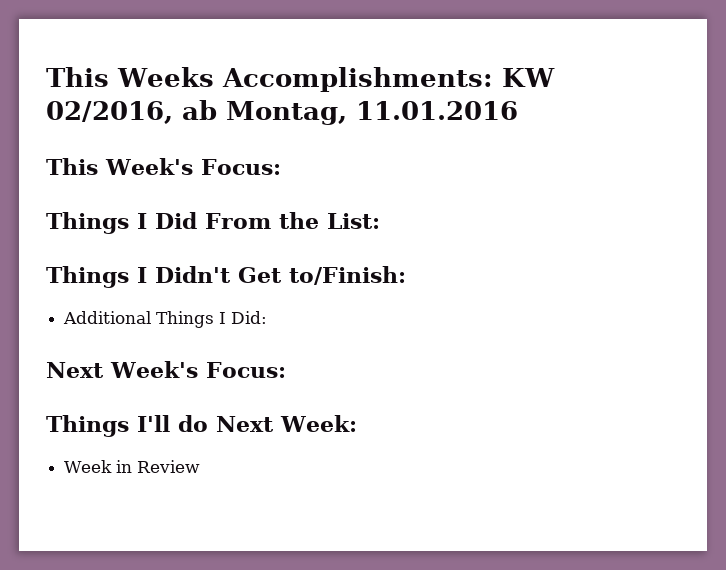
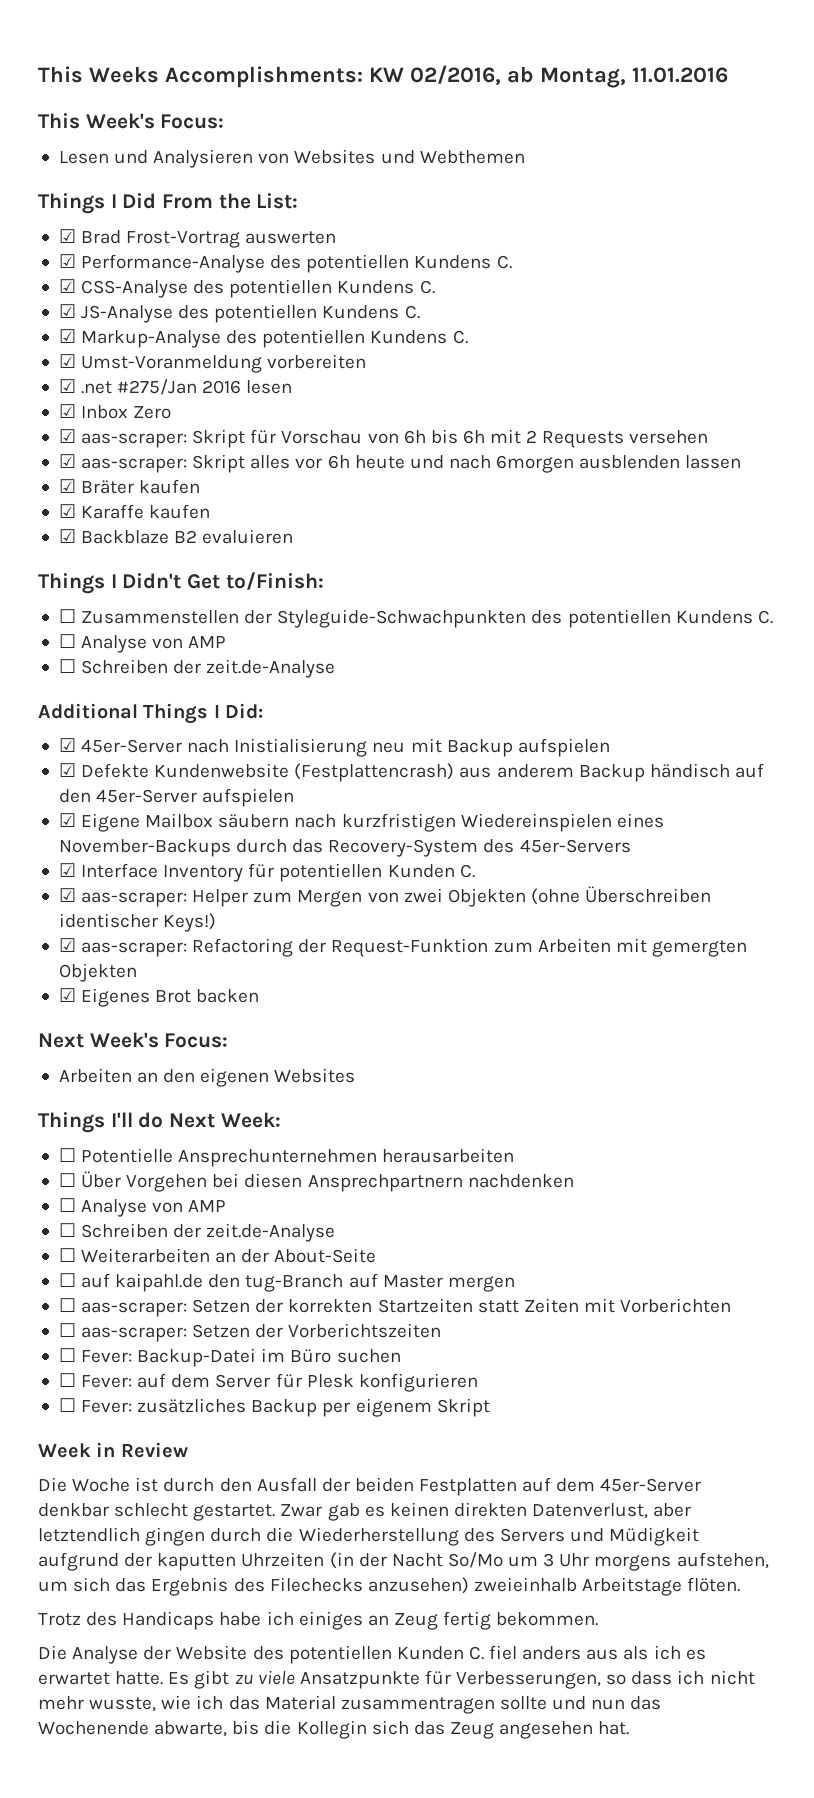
+ Lesen und Analysieren von Websites und Webthemen
+ ☑ Brad Frost-Vortrag auswerten
+ ☑ Performance-Analyse des potentiellen Kundens C.
+ ☑ CSS-Analyse des potentiellen Kundens C.
+ ☑ JS-Analyse des potentiellen Kundens C.
+ ☑ Markup-Analyse des potentiellen Kundens C.
+ ☑ Umst-Voranmeldung vorbereiten
+ ☑ .net #275/Jan 2016 lesen
+ ☑ Inbox Zero
+ ☑ aas-scraper: Skript für Vorschau von 6h bis 6h mit 2 Requests versehen
+ ☑ aas-scraper: Skript alles vor 6h heute und nach 6morgen ausblenden lassen
+ ☑ Bräter kaufen
+ ☑ Karaffe kaufen
+ ☑ Backblaze B2 evaluieren
+ ☐ Zusammenstellen der Styleguide-Schwachpunkten des potentiellen Kundens C.
+ ☐ Analyse von AMP
+ ☐ Schreiben der zeit.de-Analyse
  Additional Things I Did:
+ ☑ 45er-Server nach Inistialisierung neu mit Backup aufspielen
+ ☑ Defekte Kundenwebsite (Festplattencrash) aus anderem Backup händisch auf den 45er-Server aufspielen
+ ☑ Eigene Mailbox säubern nach kurzfristigen Wiedereinspielen eines November-Backups durch das Recovery-System des 45er-Servers
+ ☑ Interface Inventory für potentiellen Kunden C.
+ ☑ aas-scraper: Helper zum Mergen von zwei Objekten (ohne Überschreiben identischer Keys!)
+ ☑ aas-scraper: Refactoring der Request-Funktion zum Arbeiten mit gemergten Objekten
+ ☑ Eigenes Brot backen
  Next Week's Focus:
+ Arbeiten an den eigenen Websites
+ ☐ Potentielle Ansprechunternehmen herausarbeiten
+ ☐ Über Vorgehen bei diesen Ansprechpartnern nachdenken
+ ☐ Analyse von AMP
+ ☐ Schreiben der zeit.de-Analyse
+ ☐ Weiterarbeiten an der About-Seite
+ ☐ auf kaipahl.de den tug-Branch auf Master mergen
+ ☐ aas-scraper: Setzen der korrekten Startzeiten statt Zeiten mit Vorberichten
+ ☐ aas-scraper: Setzen der Vorberichtszeiten
+ ☐ Fever: Backup-Datei im Büro suchen
+ ☐ Fever: auf dem Server für Plesk konfigurieren
+ ☐ Fever: zusätzliches Backup per eigenem Skript
  Week in Review
+ Die Woche ist durch den Ausfall der beiden Festplatten auf dem 45er-Server denkbar schlecht gestartet. Zwar gab es keinen direkten Datenverlust, aber letztendlich gingen durch die Wiederherstellung des Servers und Müdigkeit aufgrund der kaputten Uhrzeiten (in der Nacht So/Mo um 3 Uhr morgens aufstehen, um sich das Ergebnis des Filechecks anzusehen) zweieinhalb Arbeitstage flöten.
+ Trotz des Handicaps habe ich einiges an Zeug fertig bekommen.
+ Die Analyse der Website des potentiellen Kunden C. fiel anders aus als ich es erwartet hatte. Es gibt zu viele Ansatzpunkte für Verbesserungen, so dass ich nicht mehr wusste, wie ich das Material zusammentragen sollte und nun das Wochenende abwarte, bis die Kollegin sich das Zeug angesehen hat.

